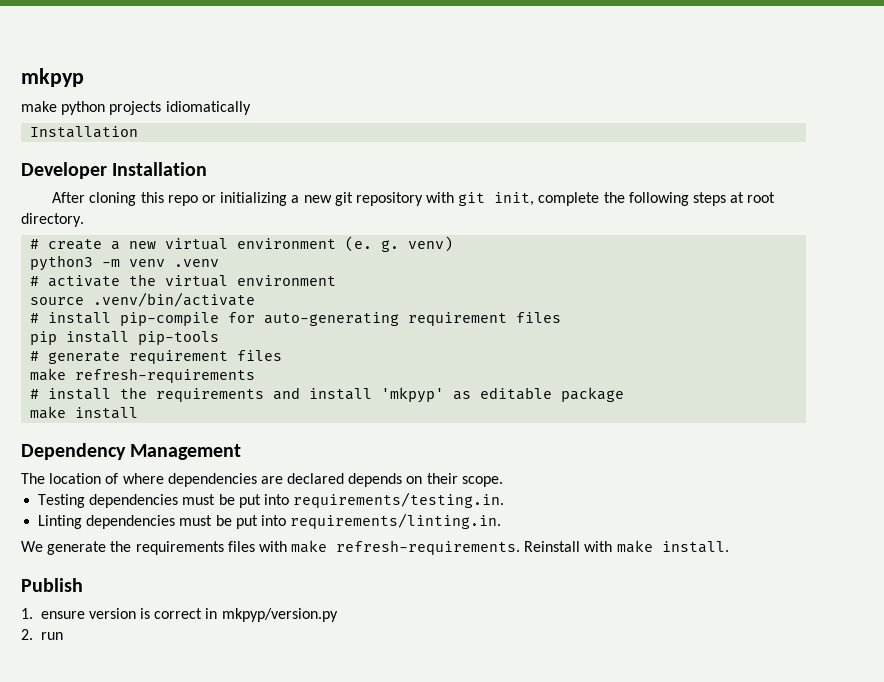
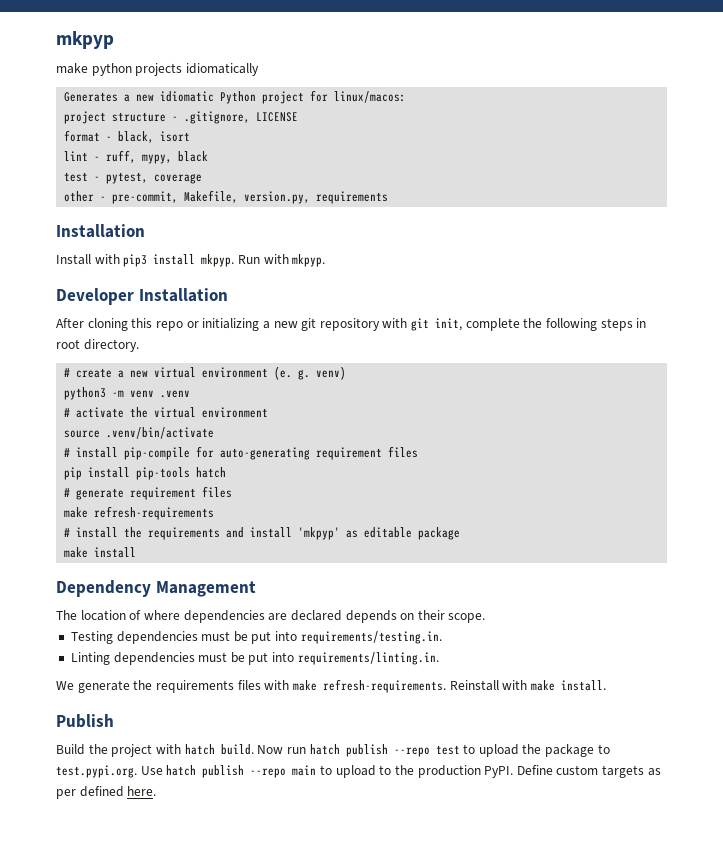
  make python projects idiomatically
+ Generates a new idiomatic Python project for linux/macos:
+ project structure - .gitignore, LICENSE
+ format - black, isort
+ lint - ruff, mypy, black
+ test - pytest, coverage
+ other - pre-commit, Makefile, version.py, requirements
  Installation
+ Install with pip3 install mkpyp. Run with mkpyp.
- After cloning this repo or initializing a new git repository with git init, complete the following steps at root directory.
+ After cloning this repo or initializing a new git repository with git init, complete the following steps in root directory.
- pip install pip-tools
+ pip install pip-tools hatch
- 1. ensure version is correct in mkpyp/version.py
- 2. run
+ Build the project with hatch build. Now run hatch publish --repo test to upload the package to test.pypi.org. Use hatch publish --repo main to upload to the production PyPI. Define custom targets as per defined here.

